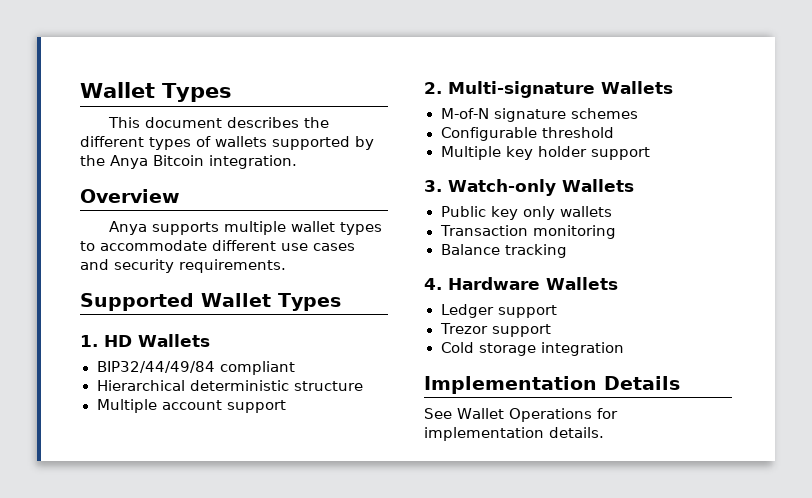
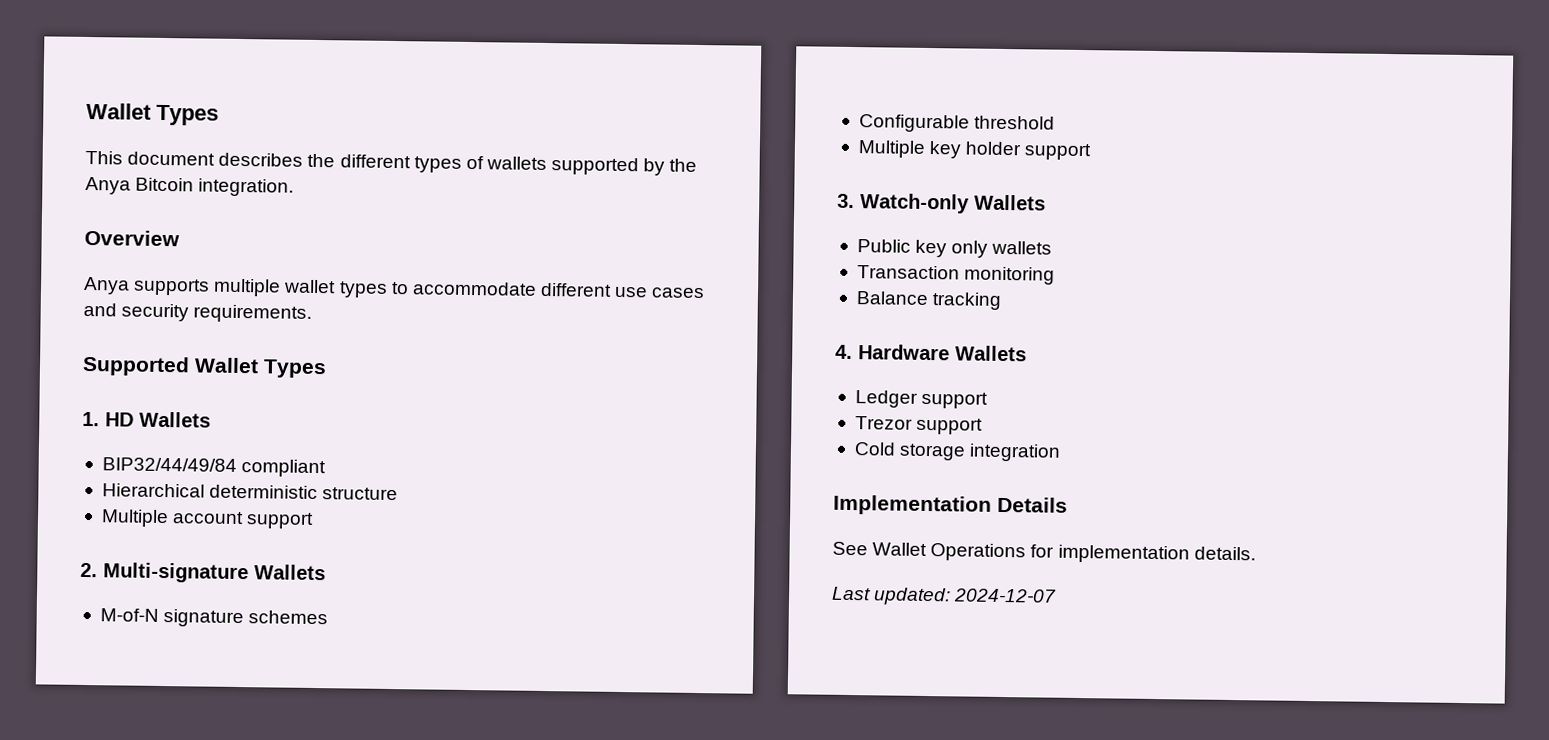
+ Last updated: 2024-12-07

